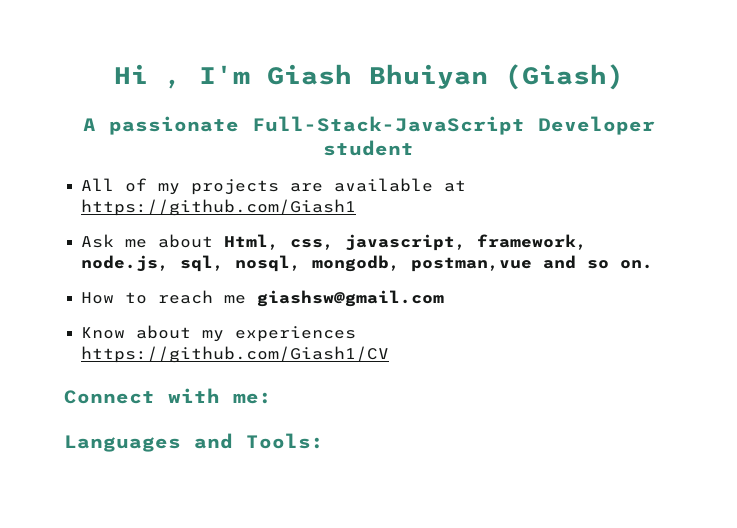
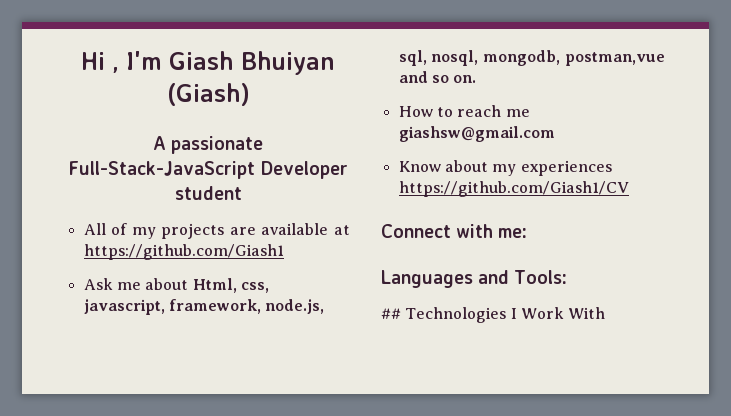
+ ## Technologies I Work With

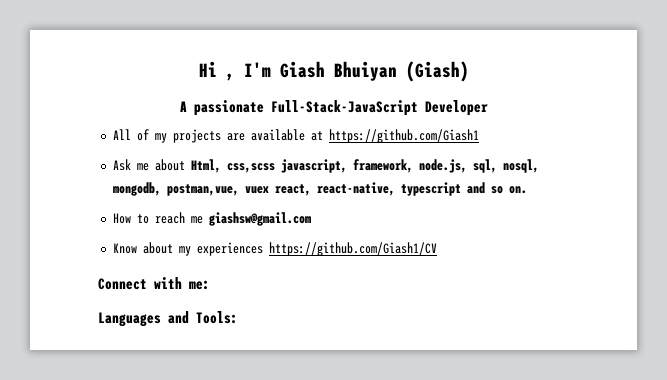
- A passionate Full-Stack-JavaScript Developer student
+ A passionate Full-Stack-JavaScript Developer
- Ask me about Html, css, javascript, framework, node.js, sql, nosql, mongodb, postman,vue and so on.
+ Ask me about Html, css,scss javascript, framework, node.js, sql, nosql, mongodb, postman,vue, vuex react, react-native, typescript and so on.
- ## Technologies I Work With

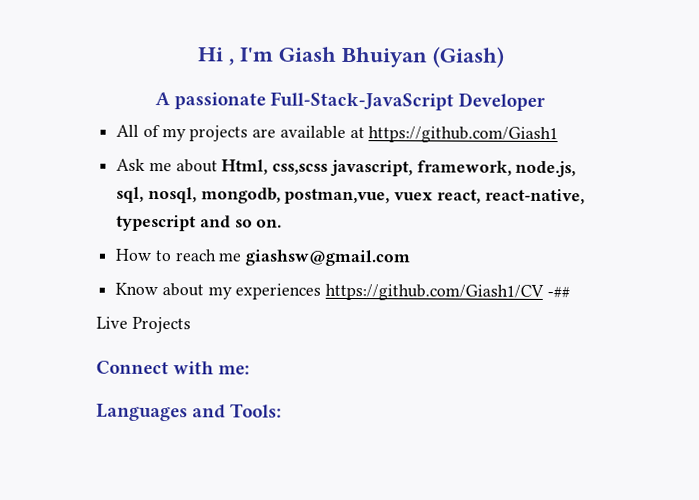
- Know about my experiences https://github.com/Giash1/CV
+ Know about my experiences https://github.com/Giash1/CV -##
+ Live Projects

